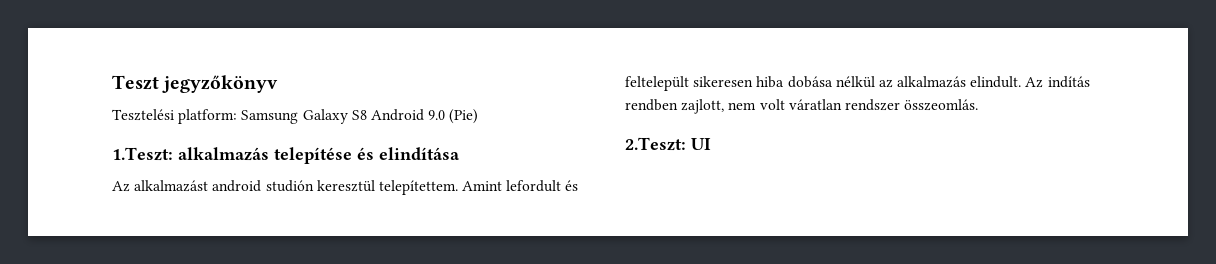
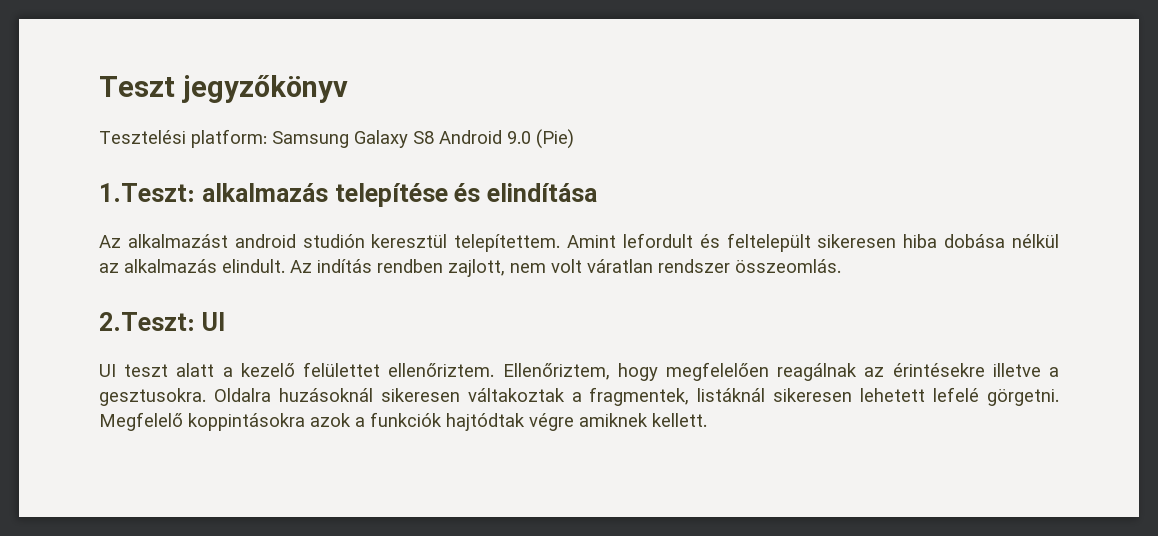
+ UI teszt alatt a kezelő felülettet ellenőriztem. Ellenőriztem, hogy megfelelően reagálnak az érintésekre illetve a gesztusokra. Oldalra huzásoknál sikeresen váltakoztak a fragmentek, listáknál sikeresen lehetett lefelé görgetni. Megfelelő koppintásokra azok a funkciók hajtódtak végre amiknek kellett.

